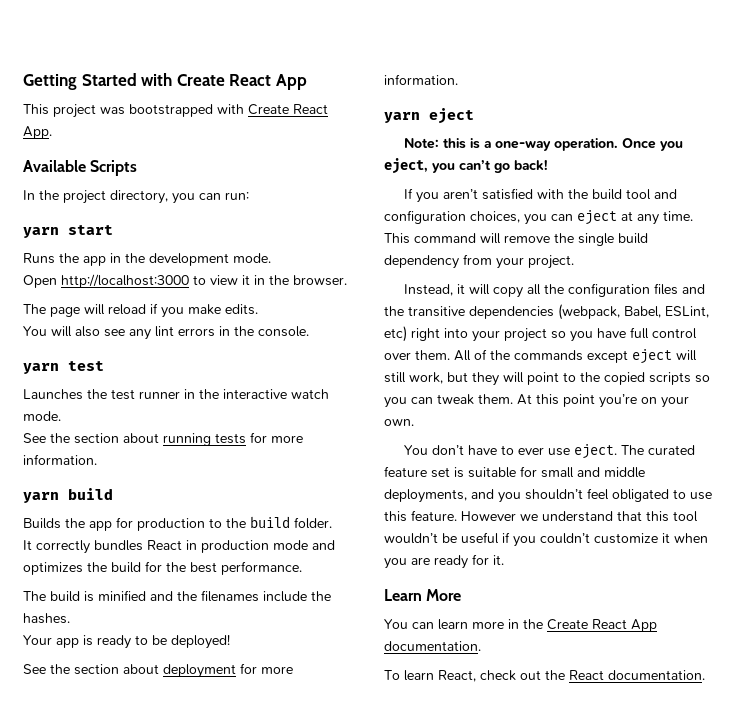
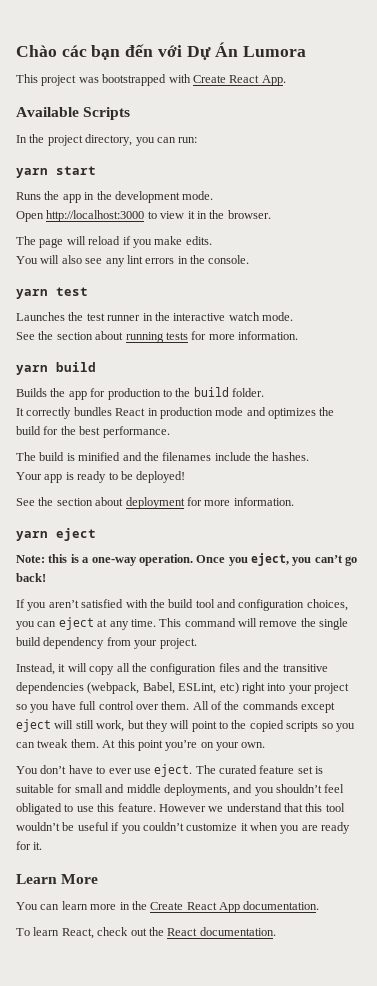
- Getting Started with Create React App
+ Chào các bạn đến với Dự Án Lumora

